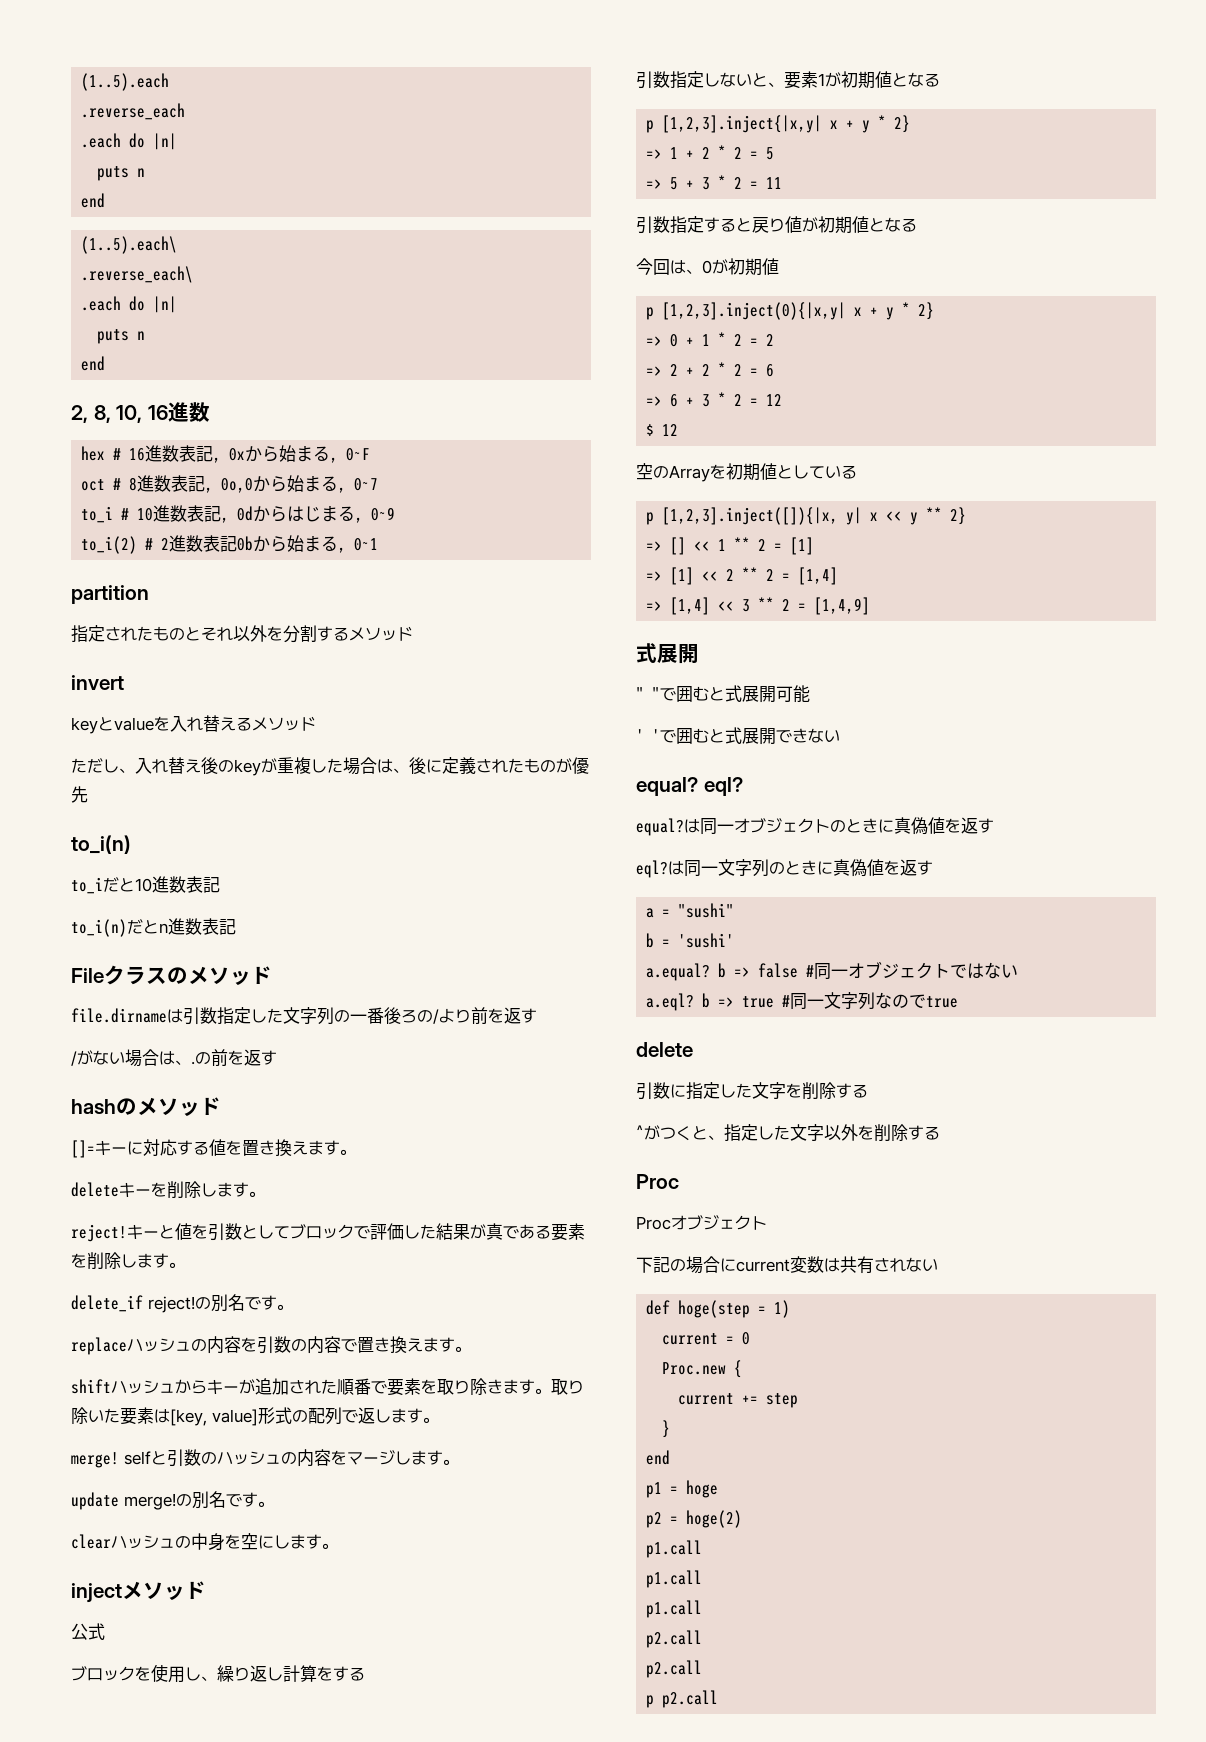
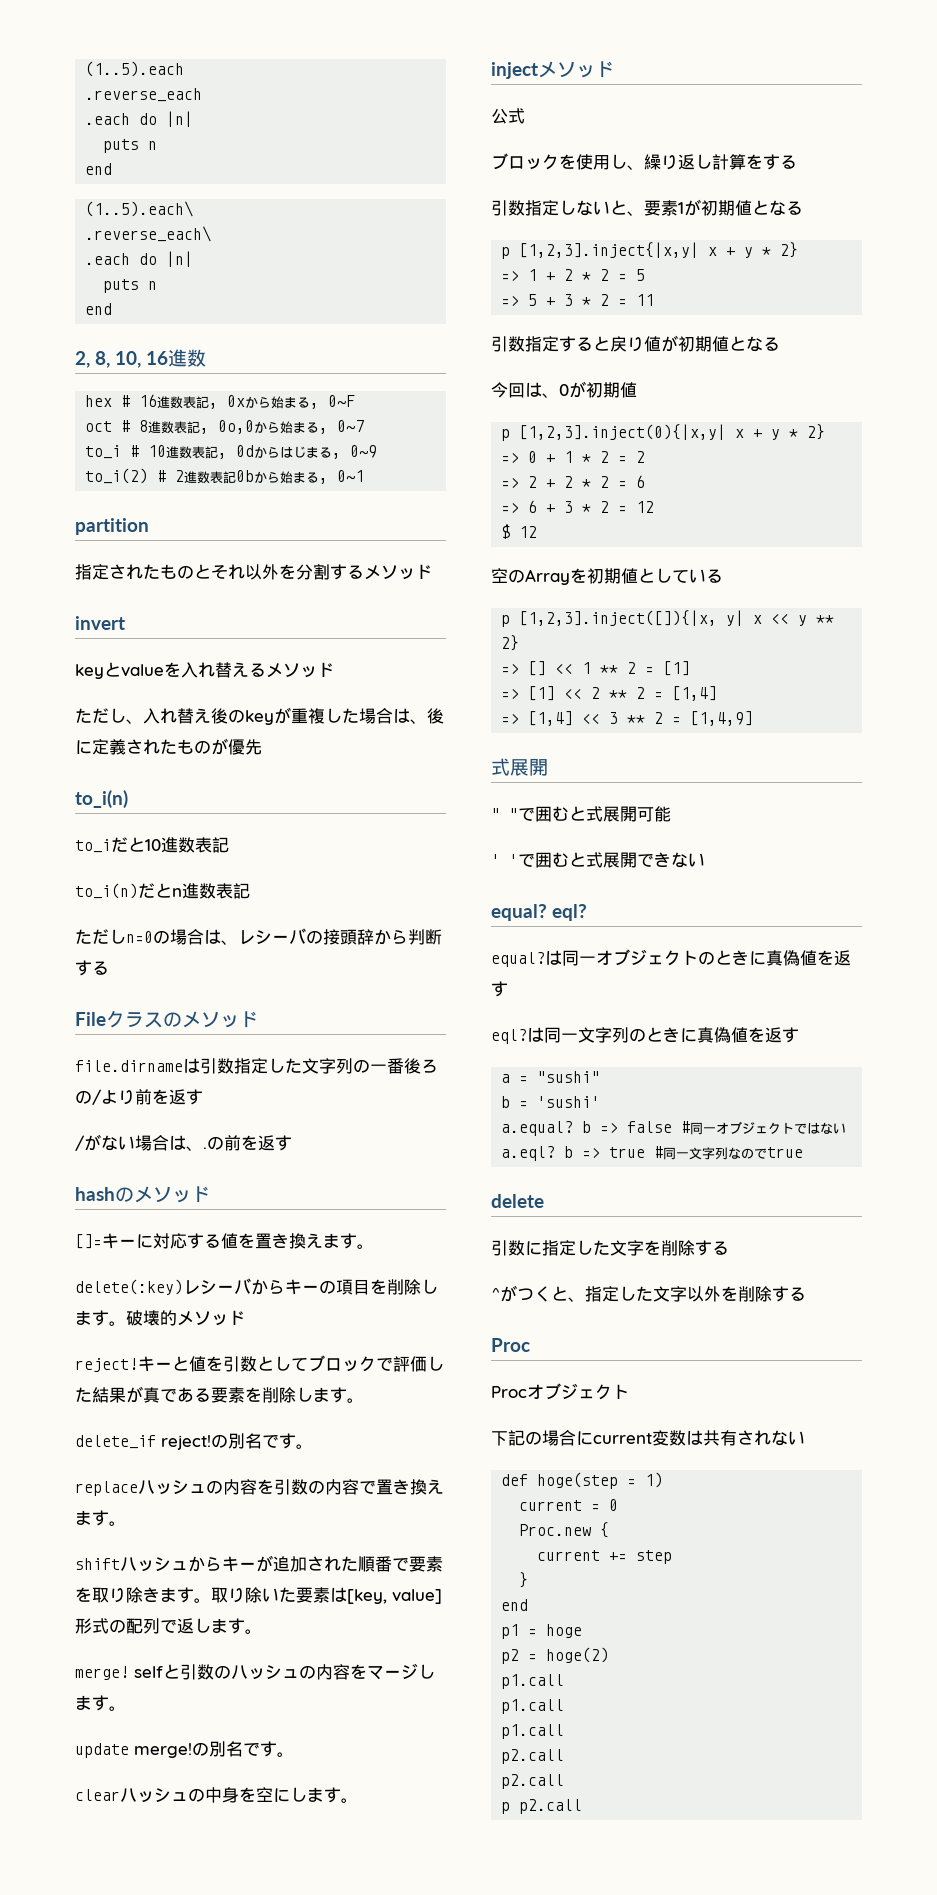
+ ただしn=0の場合は、レシーバの接頭辞から判断する
- deleteキーを削除します。
+ delete(:key)レシーバからキーの項目を削除します。破壊的メソッド

